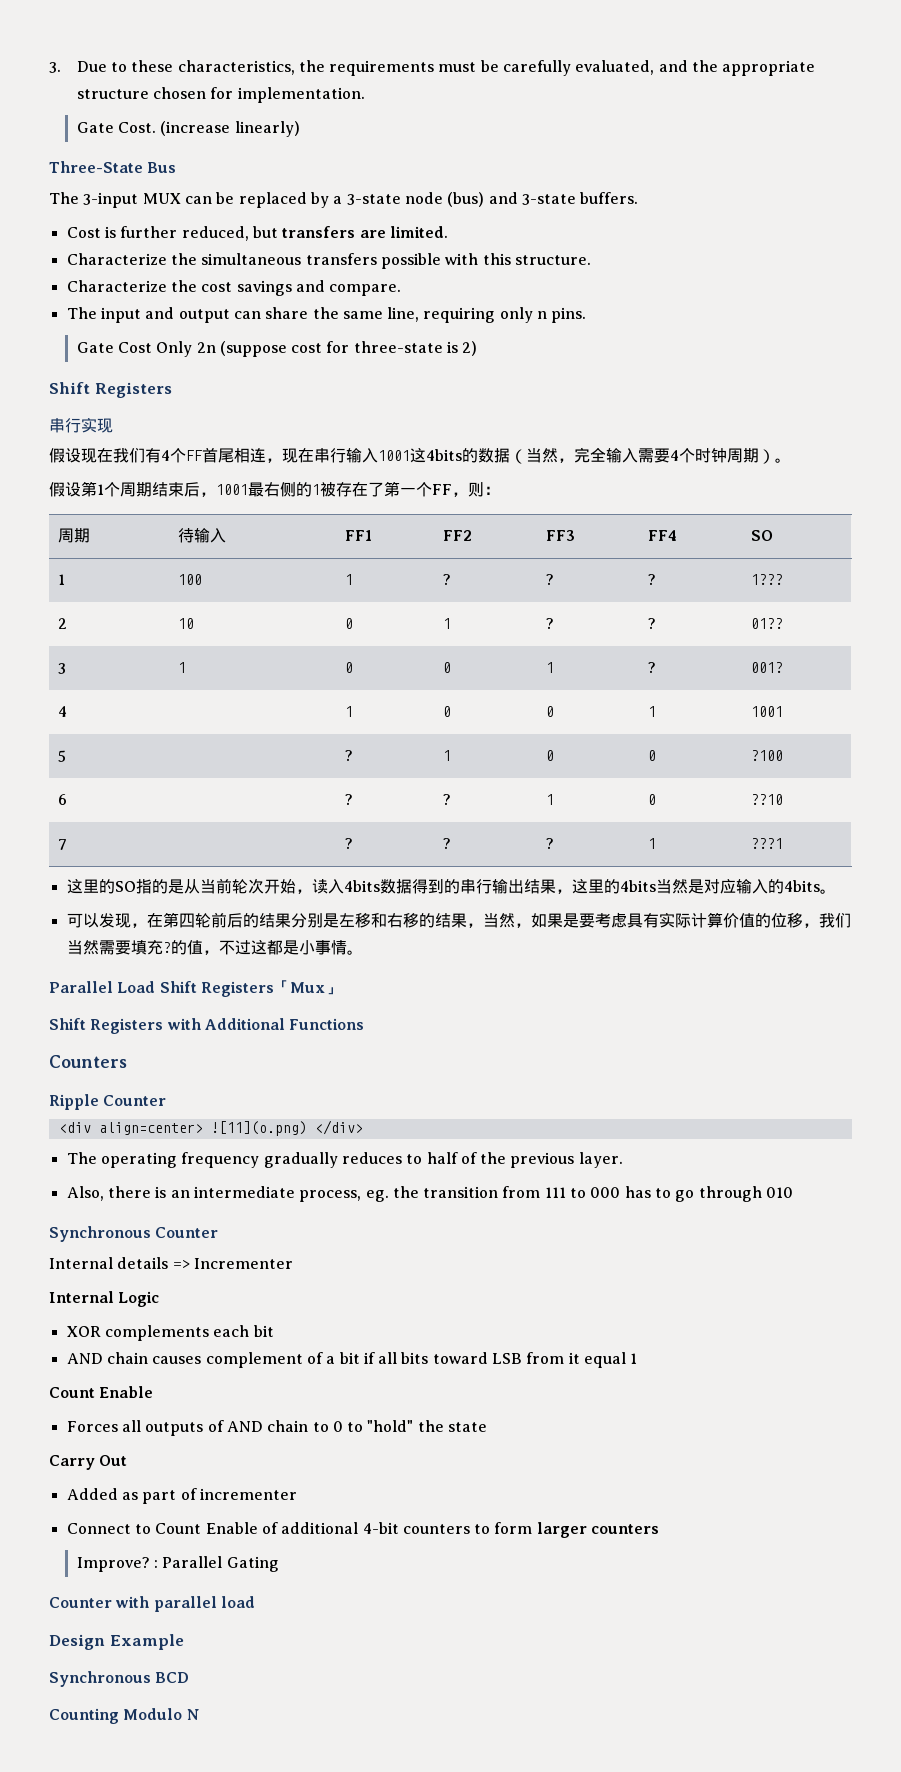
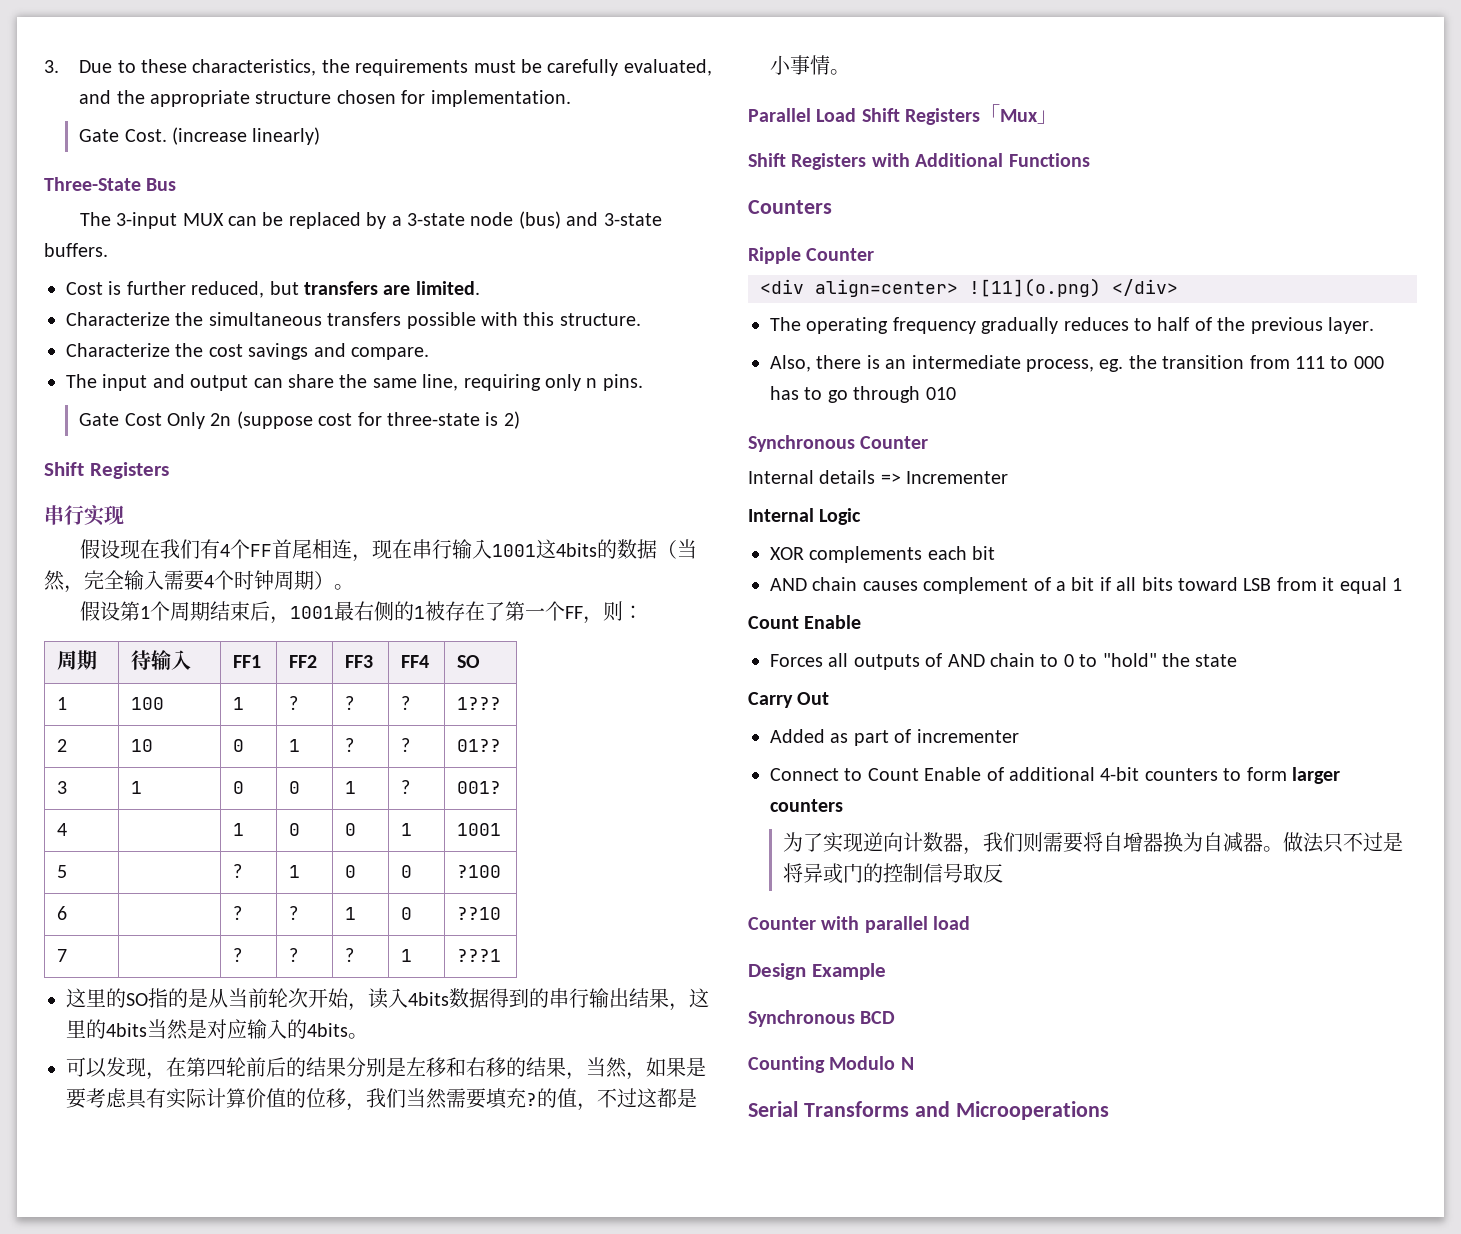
- Improve? : Parallel Gating
+ 为了实现逆向计数器，我们则需要将自增器换为自减器。做法只不过是将异或门的控制信号取反
+ Serial Transforms and Microoperations

